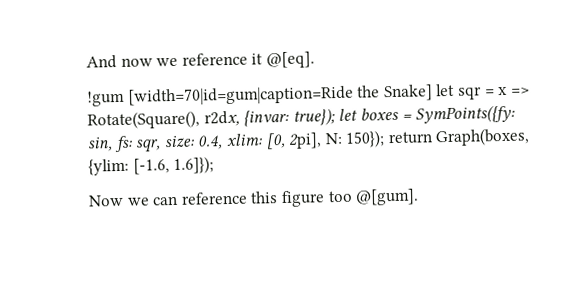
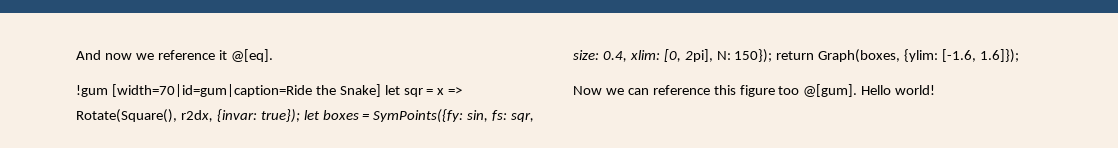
+ Hello world!

